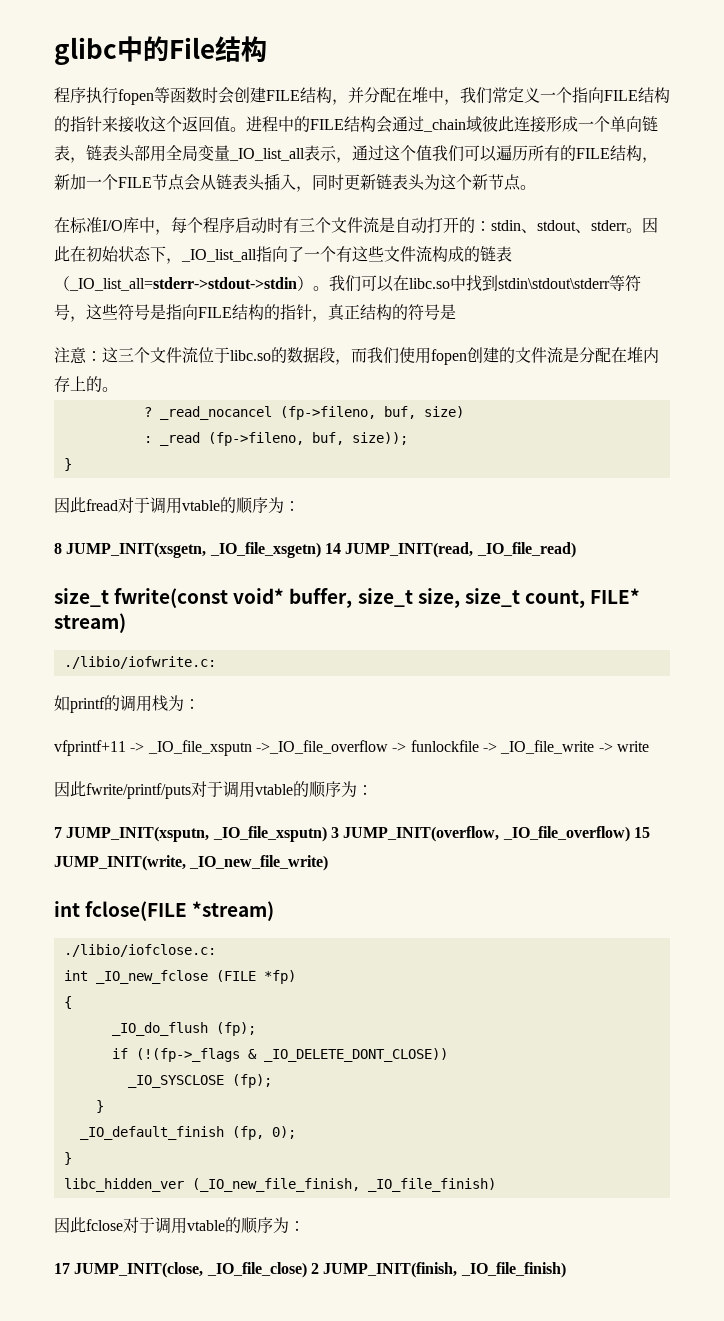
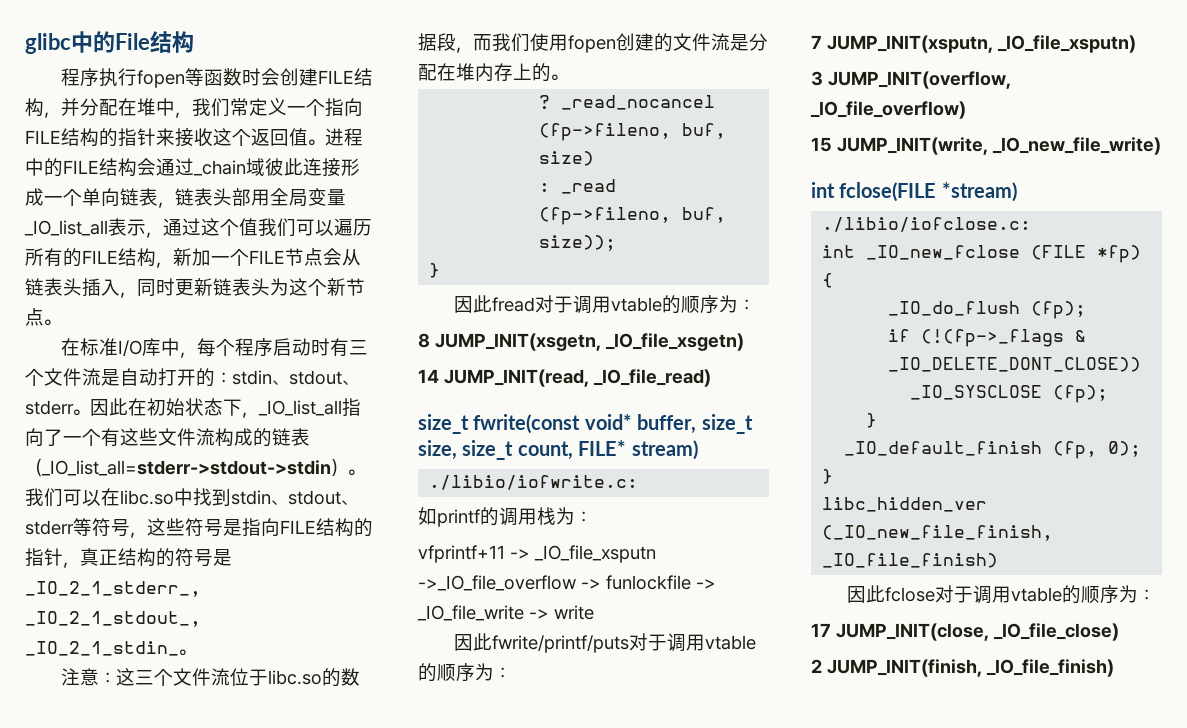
- 我们可以在libc.so中找到stdin\stdout\stderr等符号，这些符号是指向FILE结构的指针，真正结构的符号是
+ 我们可以在libc.so中找到stdin、stdout、stderr等符号，这些符号是指向FILE结构的指针，真正结构的符号是_IO_2_1_stderr_, _IO_2_1_stdout_, _IO_2_1_stdin_。
- 8 JUMP_INIT(xsgetn, _IO_file_xsgetn) 14 JUMP_INIT(read, _IO_file_read)
+ 8 JUMP_INIT(xsgetn, _IO_file_xsgetn)
+ 14 JUMP_INIT(read, _IO_file_read)
- 7 JUMP_INIT(xsputn, _IO_file_xsputn) 3 JUMP_INIT(overflow, _IO_file_overflow) 15 JUMP_INIT(write, _IO_new_file_write)
+ 7 JUMP_INIT(xsputn, _IO_file_xsputn)
+ 3 JUMP_INIT(overflow, _IO_file_overflow)
+ 15 JUMP_INIT(write, _IO_new_file_write)
- 17 JUMP_INIT(close, _IO_file_close) 2 JUMP_INIT(finish, _IO_file_finish)
+ 17 JUMP_INIT(close, _IO_file_close)
+ 2 JUMP_INIT(finish, _IO_file_finish)

